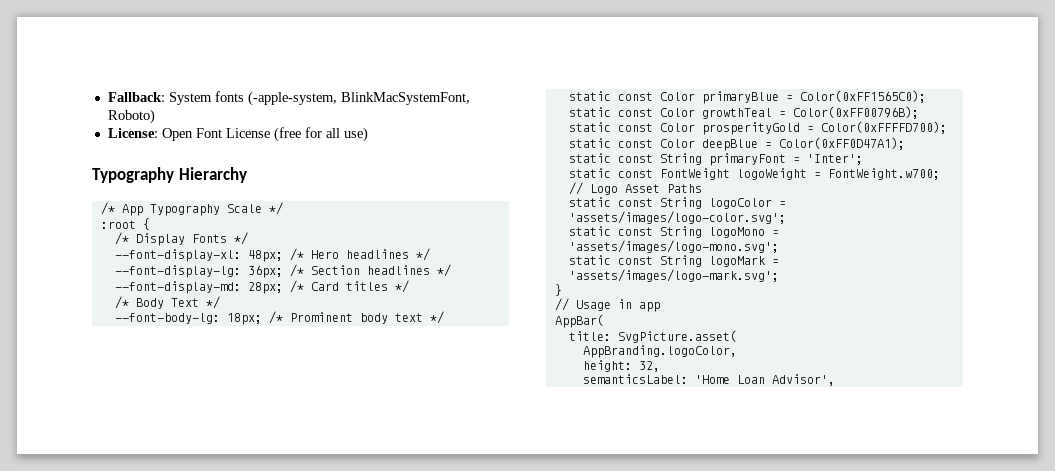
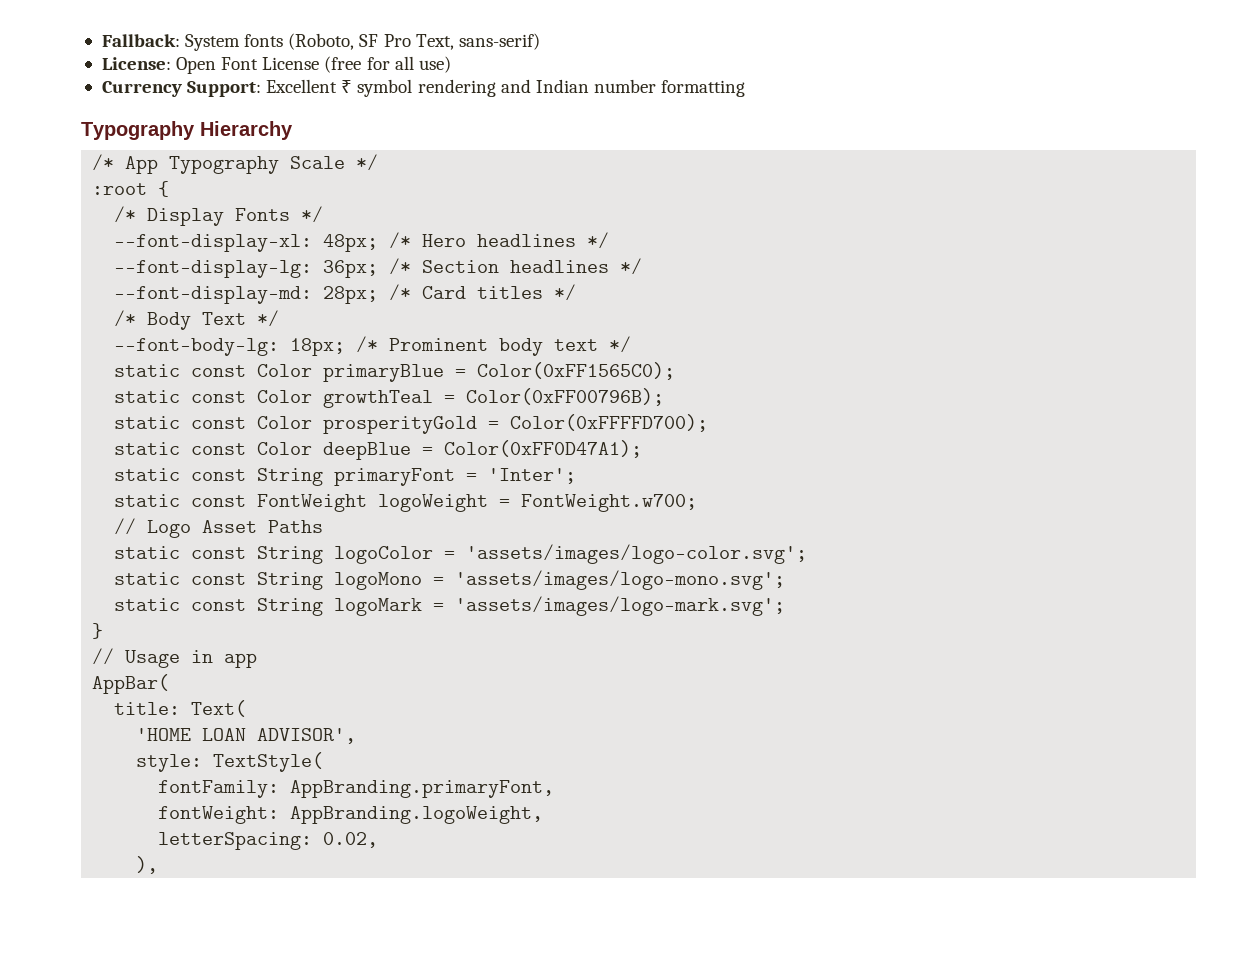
- Fallback: System fonts (-apple-system, BlinkMacSystemFont, Roboto)
+ Fallback: System fonts (Roboto, SF Pro Text, sans-serif)
+ Currency Support: Excellent ₹ symbol rendering and Indian number formatting
- title: SvgPicture.asset(
- AppBranding.logoColor,
- height: 32,
- semanticsLabel: 'Home Loan Advisor',
+ title: Text(
+ 'HOME LOAN ADVISOR',
+ style: TextStyle(
+ fontFamily: AppBranding.primaryFont,
+ fontWeight: AppBranding.logoWeight,
+ letterSpacing: 0.02,
+ ),

